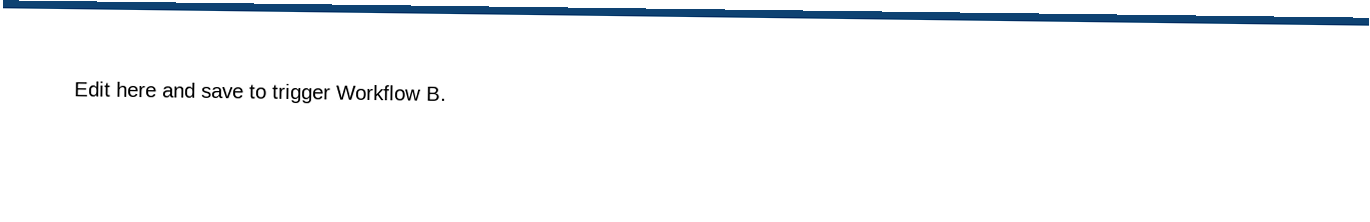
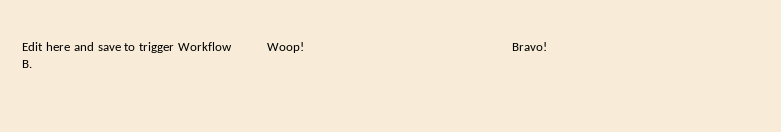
+ Woop!
+ Bravo!

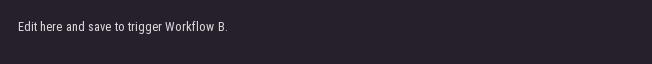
- Woop!
- Bravo!

